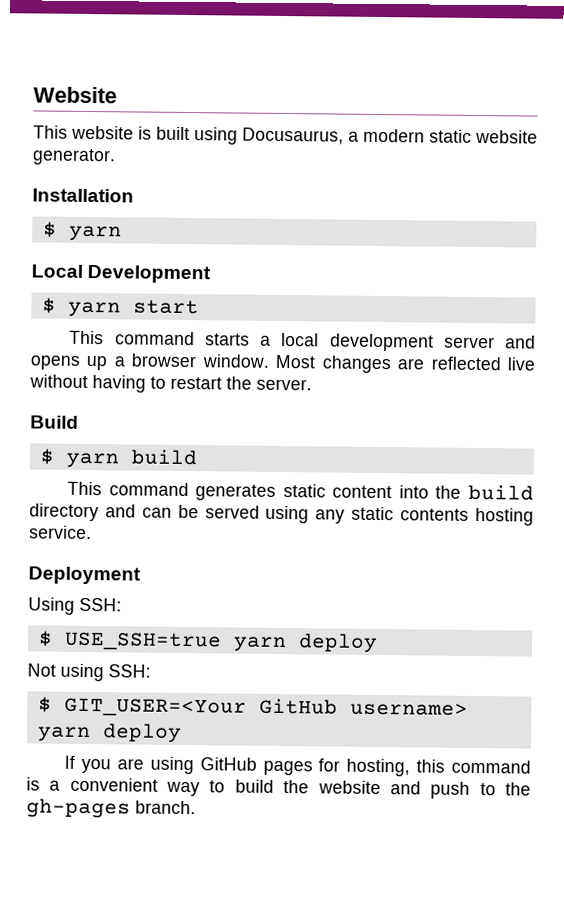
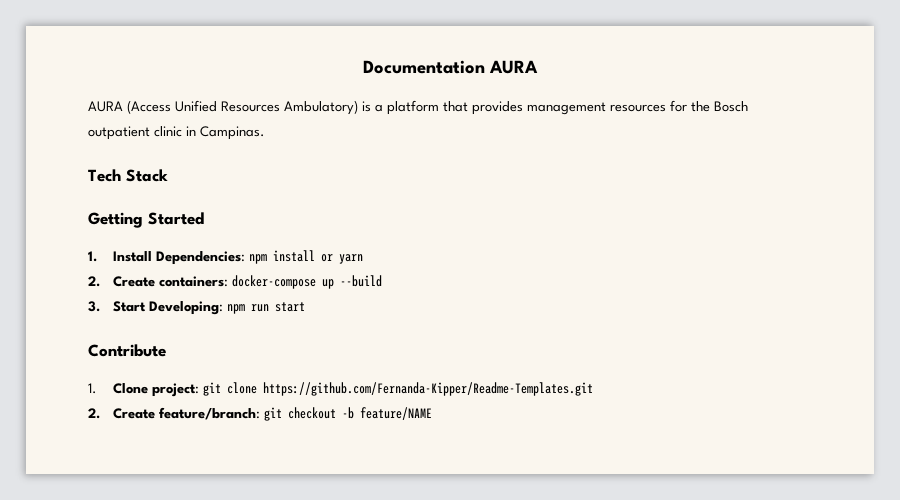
- Website
- This website is built using Docusaurus, a modern static website generator.
- Installation
- $ yarn
- Local Development
- $ yarn start
- This command starts a local development server and opens up a browser window. Most changes are reflected live without having to restart the server.
- Build
- $ yarn build
- This command generates static content into the build directory and can be served using any static contents hosting service.
- Deployment
- Using SSH:
- $ USE_SSH=true yarn deploy
- Not using SSH:
- $ GIT_USER=<Your GitHub username> yarn deploy
- If you are using GitHub pages for hosting, this command is a convenient way to build the website and push to the gh-pages branch.
+ Documentation AURA
+ AURA (Access Unified Resources Ambulatory) is a platform that provides management resources for the Bosch outpatient clinic in Campinas.
+ Tech Stack
+ Getting Started
+ 1. Install Dependencies: npm install or yarn
+ 2. Create containers: docker-compose up --build
+ 3. Start Developing: npm run start
+ Contribute
+ 1. Clone project: git clone https://github.com/Fernanda-Kipper/Readme-Templates.git
+ 2. Create feature/branch: git checkout -b feature/NAME

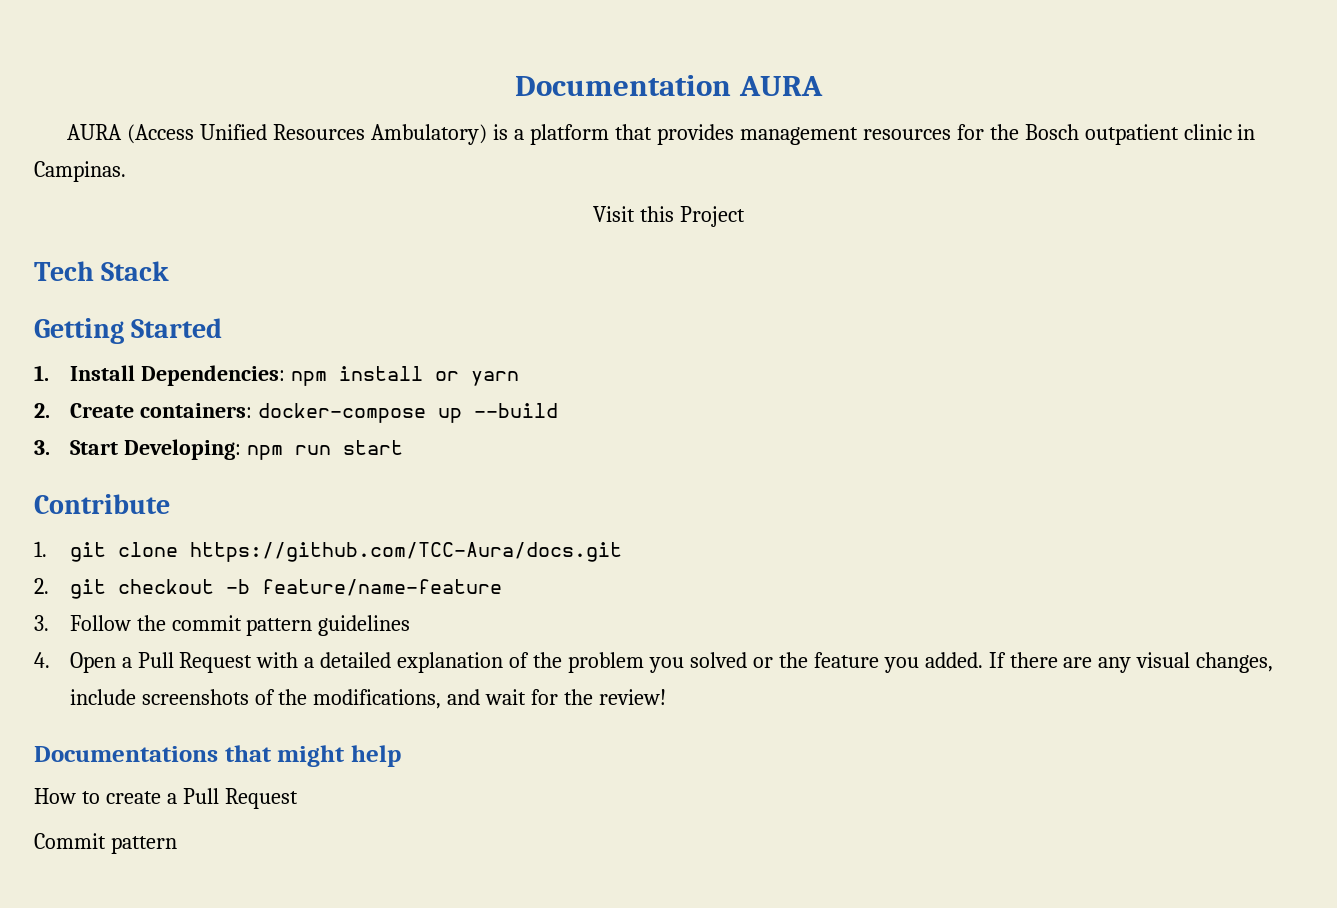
+ Visit this Project
- 1. Clone project: git clone https://github.com/Fernanda-Kipper/Readme-Templates.git
- 2. Create feature/branch: git checkout -b feature/NAME
+ 1. git clone https://github.com/TCC-Aura/docs.git
+ 2. git checkout -b feature/name-feature
+ 3. Follow the commit pattern guidelines
+ 4. Open a Pull Request with a detailed explanation of the problem you solved or the feature you added. If there are any visual changes, include screenshots of the modifications, and wait for the review!
+ Documentations that might help
+ How to create a Pull Request
+ Commit pattern

